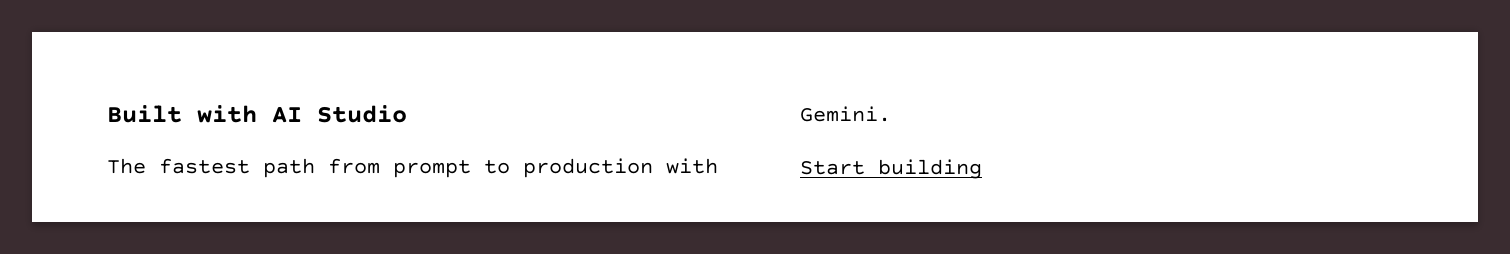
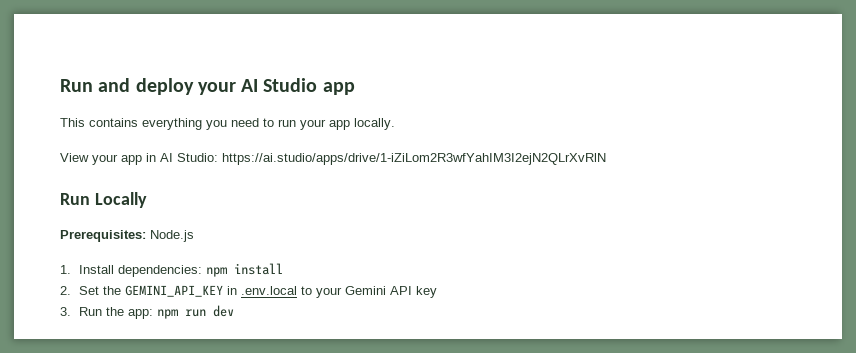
- Built with AI Studio
- The fastest path from prompt to production with Gemini.
- Start building
+ Run and deploy your AI Studio app
+ This contains everything you need to run your app locally.
+ View your app in AI Studio: https://ai.studio/apps/drive/1-iZiLom2R3wfYahIM3I2ejN2QLrXvRlN
+ Run Locally
+ Prerequisites: Node.js
+ 1. Install dependencies: npm install
+ 2. Set the GEMINI_API_KEY in .env.local to your Gemini API key
+ 3. Run the app: npm run dev

